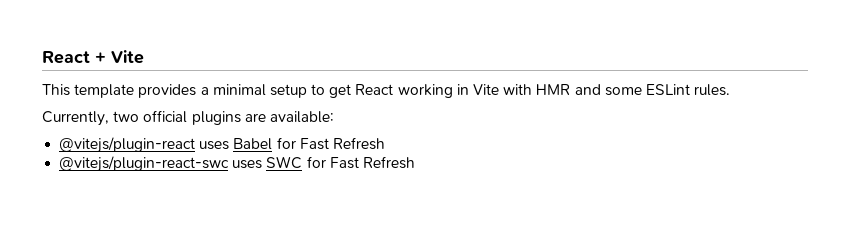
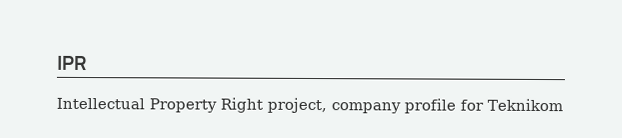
- React + Vite
- This template provides a minimal setup to get React working in Vite with HMR and some ESLint rules.
- Currently, two official plugins are available:
- @vitejs/plugin-react uses Babel for Fast Refresh
- @vitejs/plugin-react-swc uses SWC for Fast Refresh
+ IPR
+ Intellectual Property Right project, company profile for Teknikom

